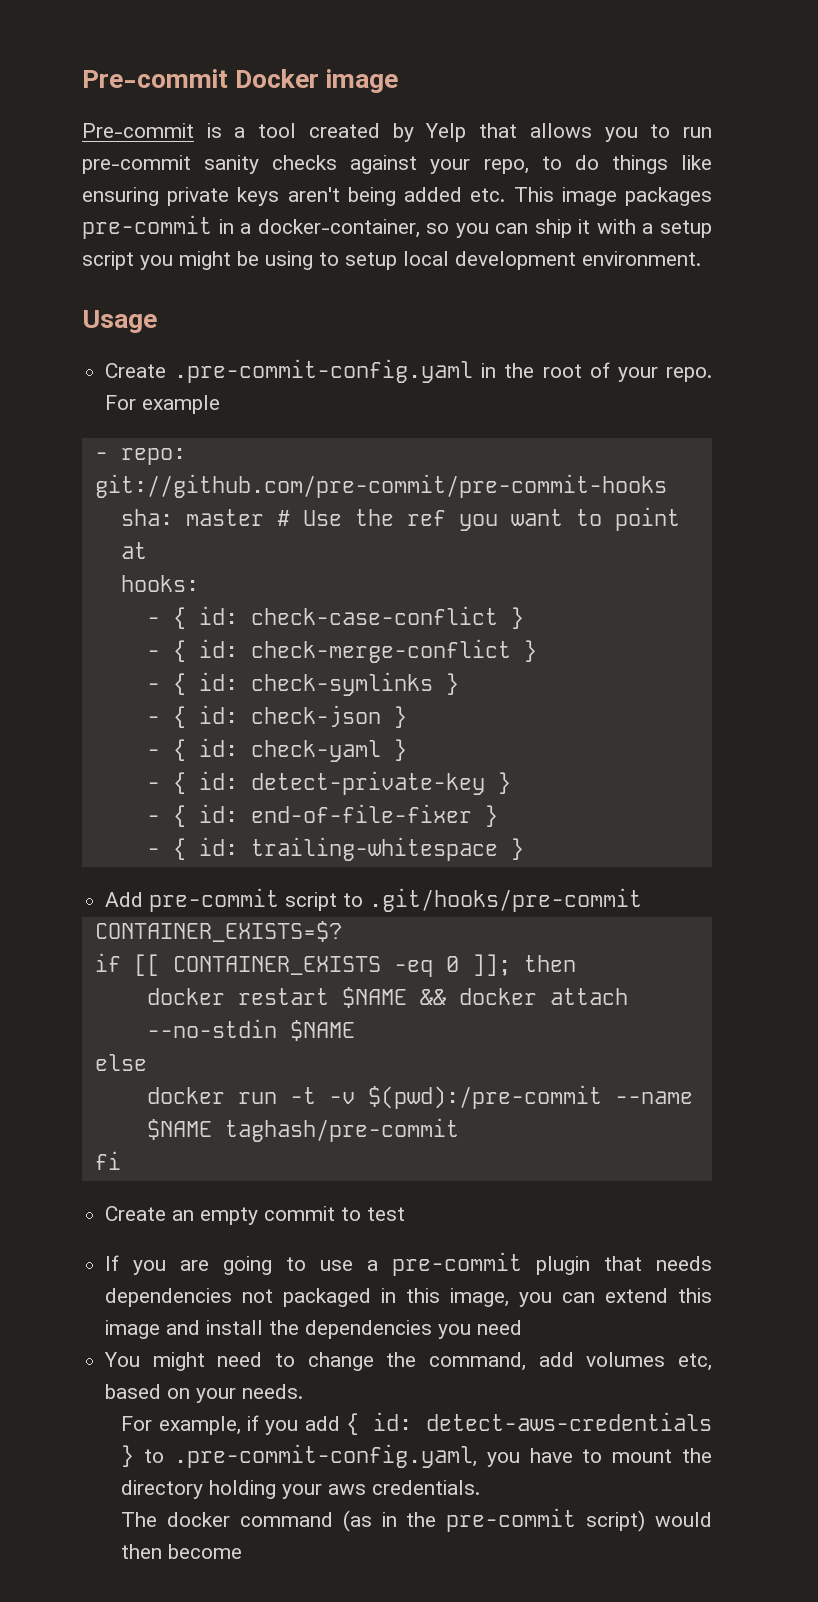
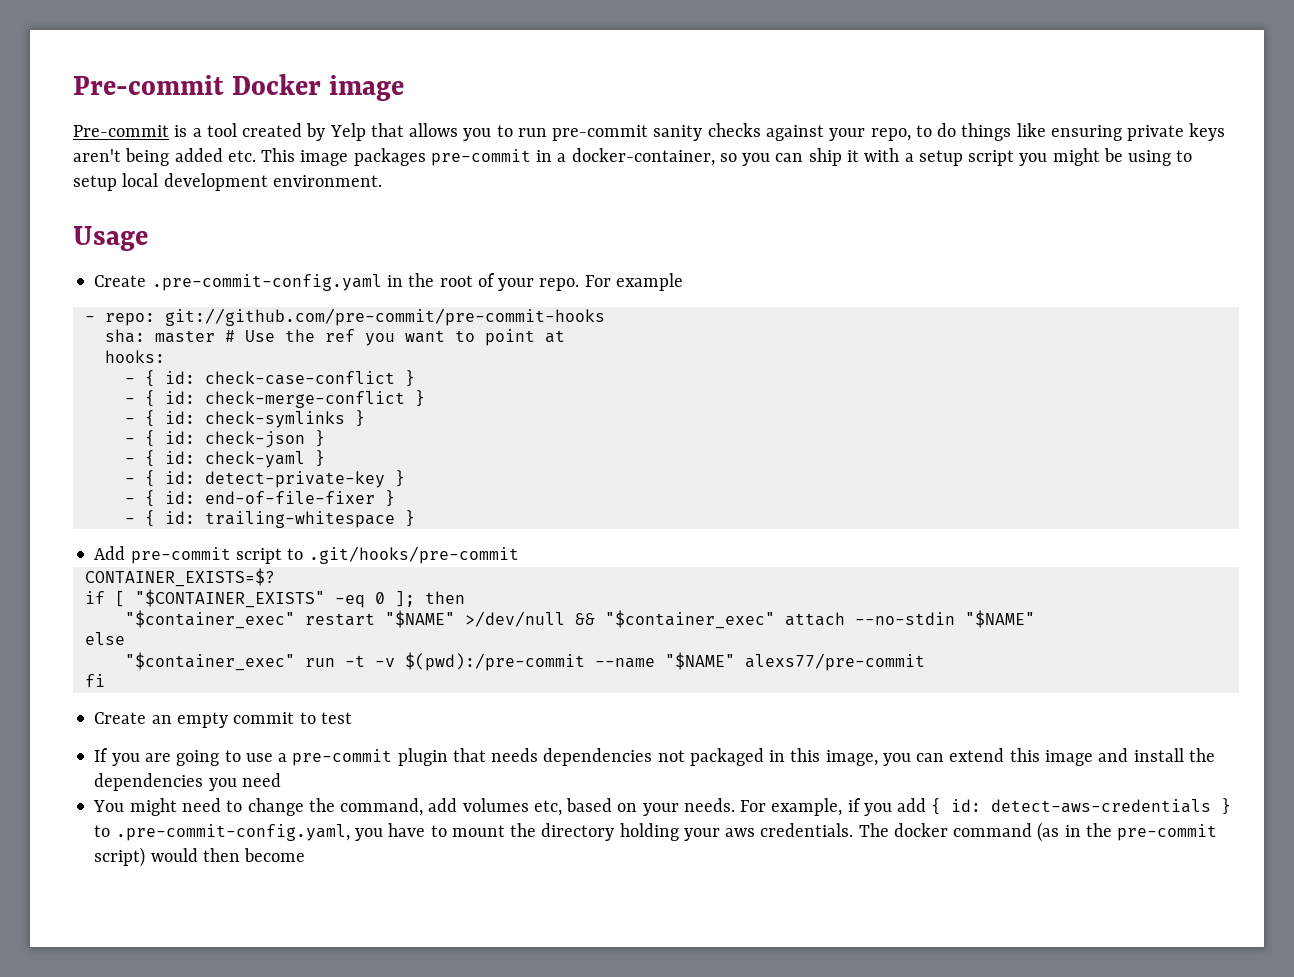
- if [[ CONTAINER_EXISTS -eq 0 ]]; then
+ if [ "$CONTAINER_EXISTS" -eq 0 ]; then
- docker restart $NAME && docker attach --no-stdin $NAME
+ "$container_exec" restart "$NAME" >/dev/null && "$container_exec" attach --no-stdin "$NAME"
- docker run -t -v $(pwd):/pre-commit --name $NAME taghash/pre-commit
+ "$container_exec" run -t -v $(pwd):/pre-commit --name "$NAME" alexs77/pre-commit
- You might need to change the command, add volumes etc, based on your needs.
- For example, if you add { id: detect-aws-credentials } to .pre-commit-config.yaml, you have to mount the directory holding your aws credentials.
- The docker command (as in the pre-commit script) would then become
+ You might need to change the command, add volumes etc, based on your needs. For example, if you add { id: detect-aws-credentials } to .pre-commit-config.yaml, you have to mount the directory holding your aws credentials. The docker command (as in the pre-commit script) would then become

